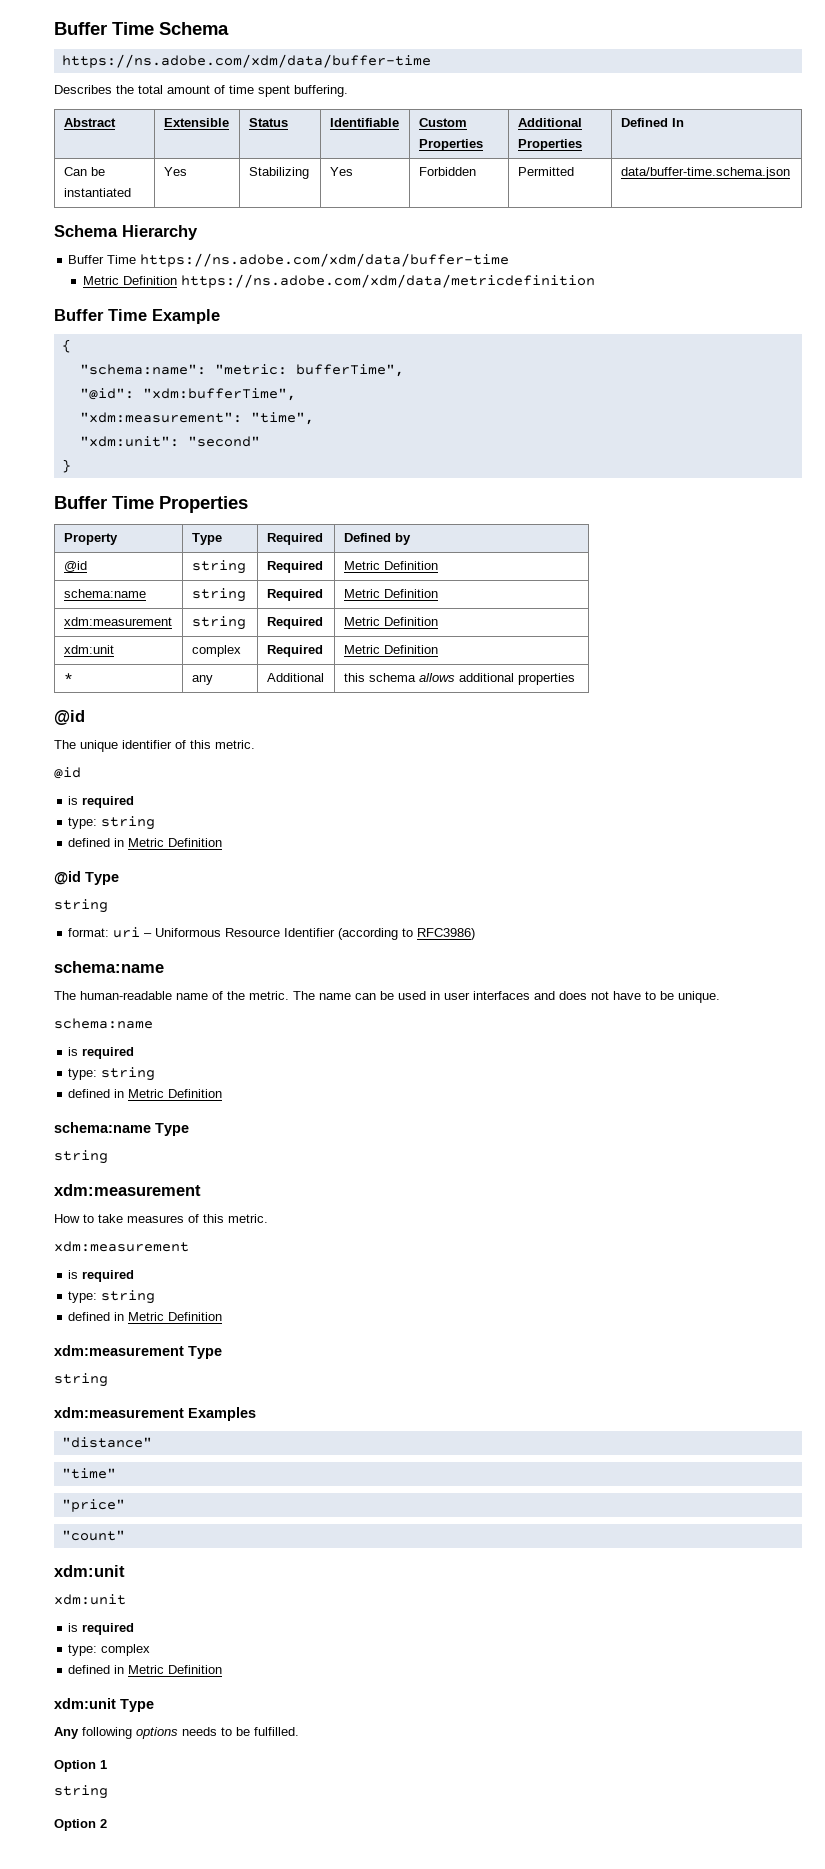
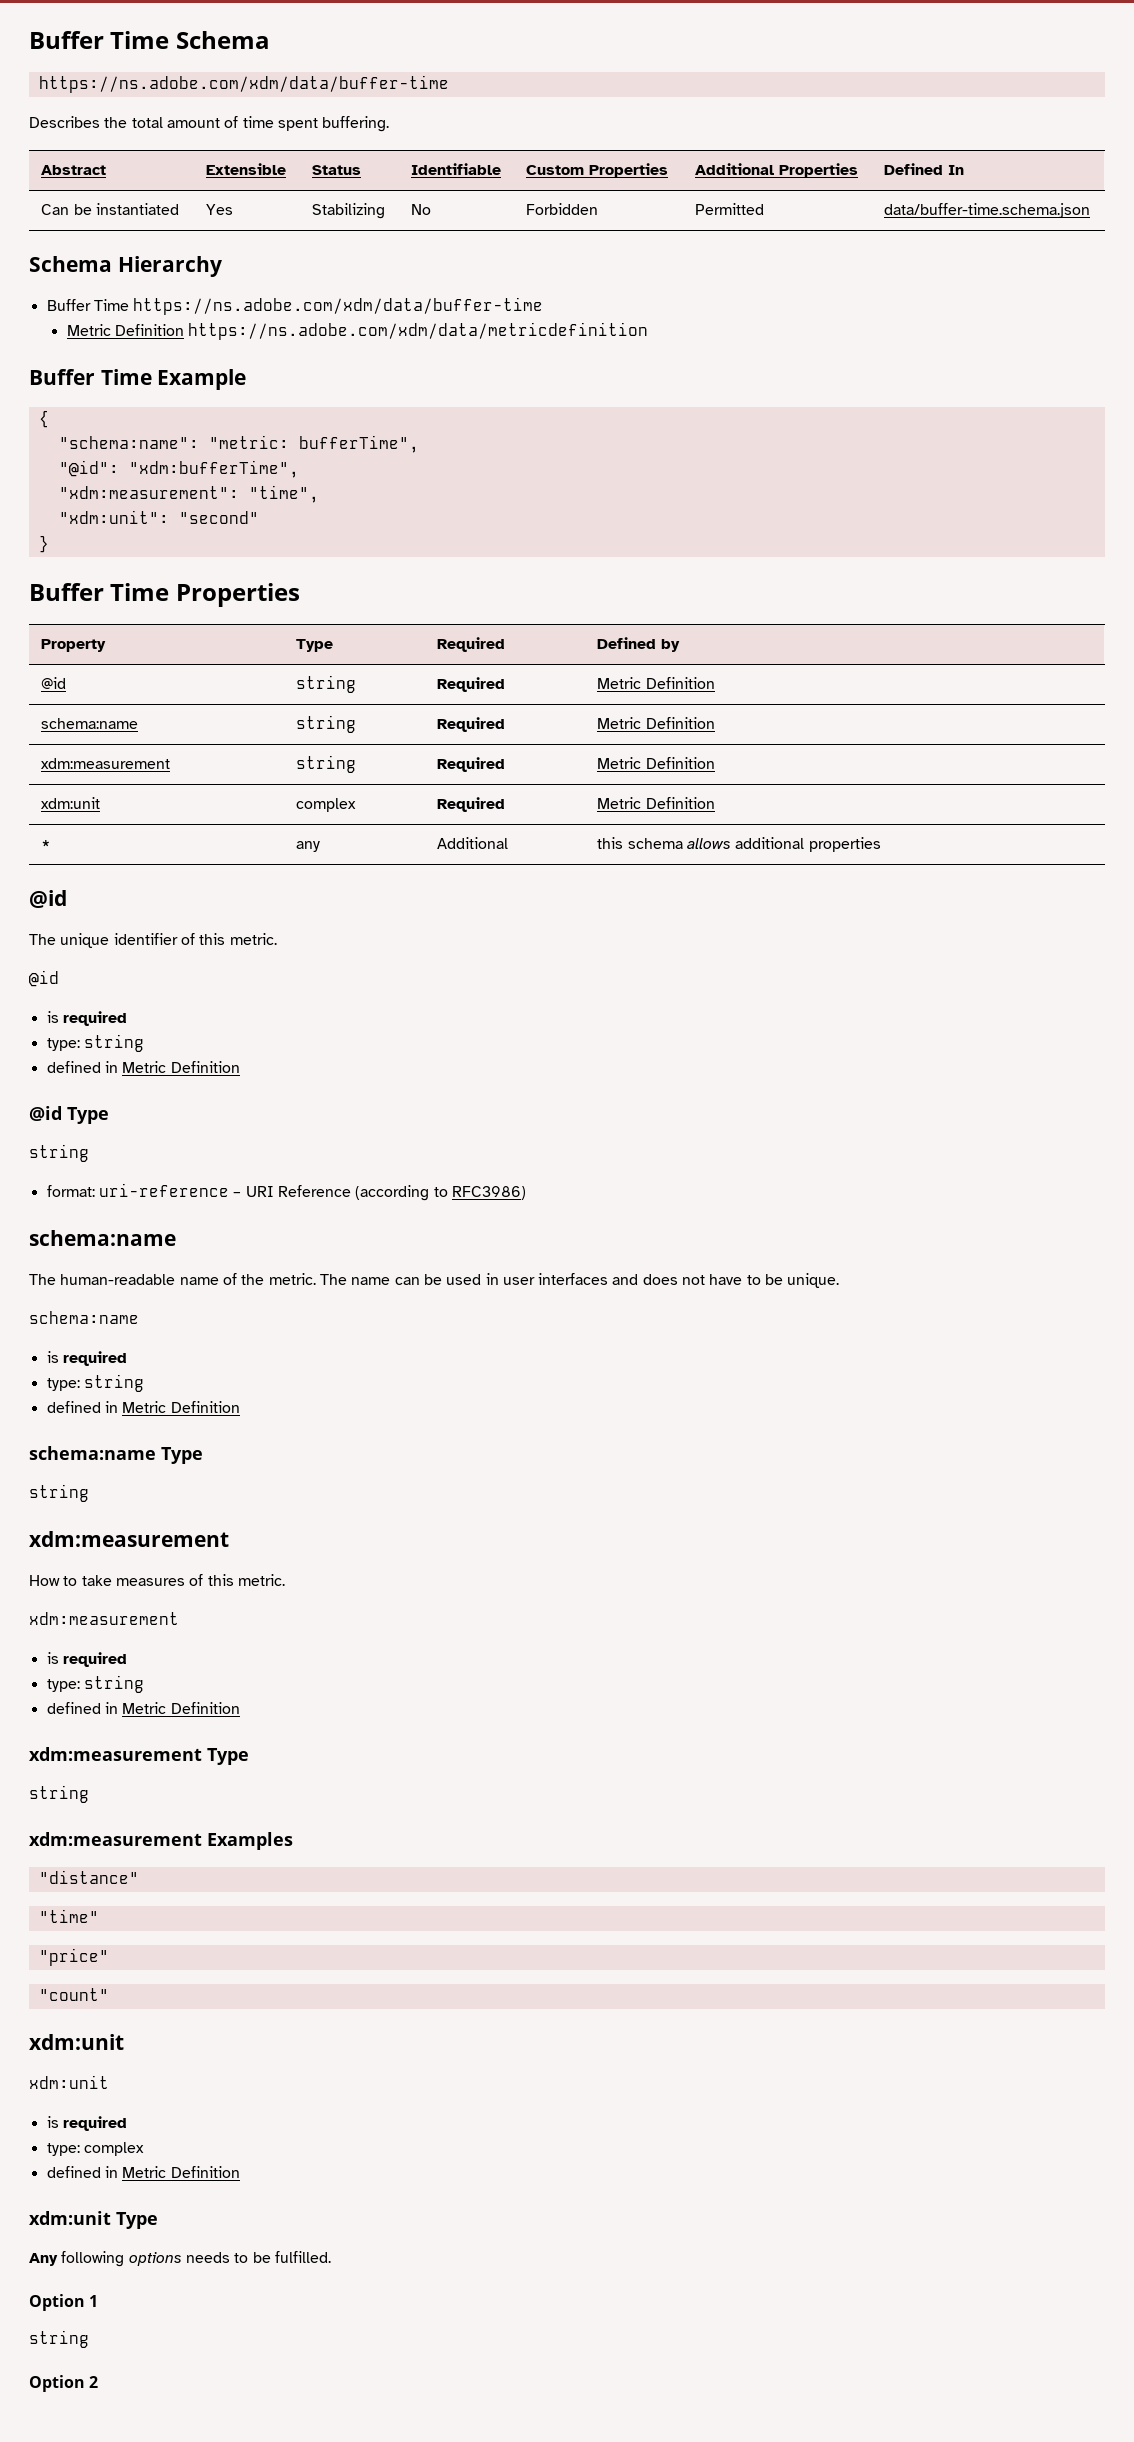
- Can be instantiated | Yes | Stabilizing | Yes | Forbidden | Permitted | data/buffer-time.schema.json
+ Can be instantiated | Yes | Stabilizing | No | Forbidden | Permitted | data/buffer-time.schema.json
- format: uri – Uniformous Resource Identifier (according to RFC3986)
+ format: uri-reference – URI Reference (according to RFC3986)

